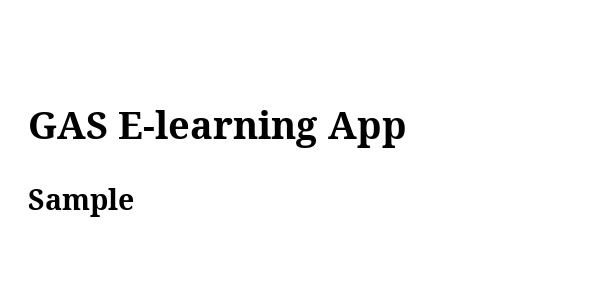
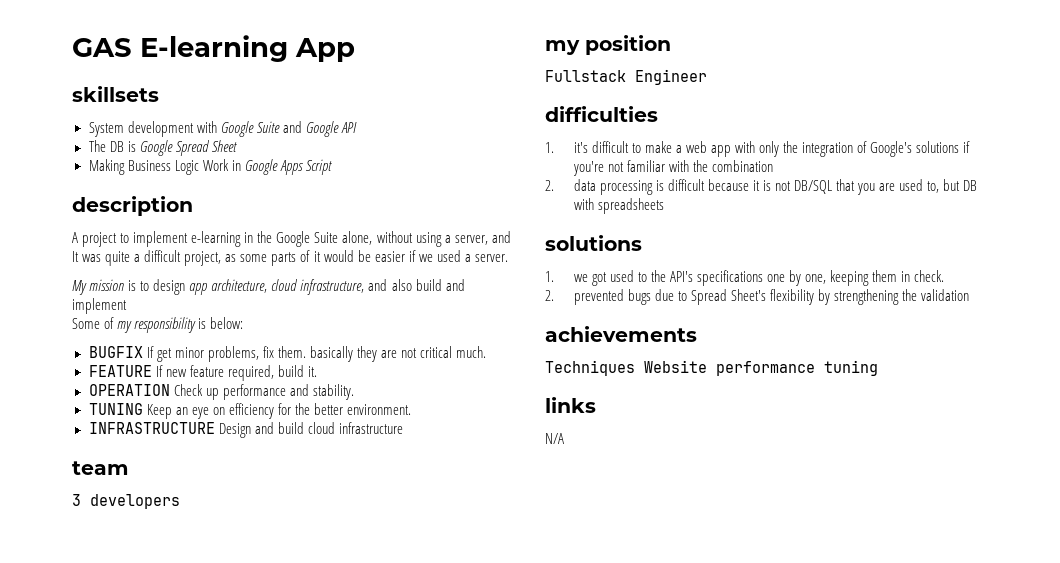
- Sample
+ skillsets
+ System development with Google Suite and Google API
+ The DB is Google Spread Sheet
+ Making Business Logic Work in Google Apps Script
+ description
+ A project to implement e-learning in the Google Suite alone, without using a server, and It was quite a difficult project, as some parts of it would be easier if we used a server.
+ My mission is to design app architecture, cloud infrastructure, and also build and implement
+ Some of my responsibility is below:
+ BUGFIX If get minor problems, fix them. basically they are not critical much.
+ FEATURE If new feature required, build it.
+ OPERATION Check up performance and stability.
+ TUNING Keep an eye on efficiency for the better environment.
+ INFRASTRUCTURE Design and build cloud infrastructure
+ team
+ 3 developers
+ my position
+ Fullstack Engineer
+ difficulties
+ 1. it's difficult to make a web app with only the integration of Google's solutions if you're not familiar with the combination
+ 2. data processing is difficult because it is not DB/SQL that you are used to, but DB with spreadsheets
+ solutions
+ 1. we got used to the API's specifications one by one, keeping them in check.
+ 2. prevented bugs due to Spread Sheet's flexibility by strengthening the validation
+ achievements
+ Techniques Website performance tuning
+ links
+ N/A

